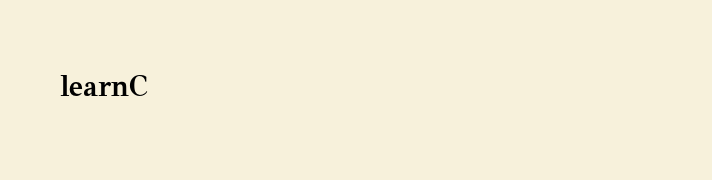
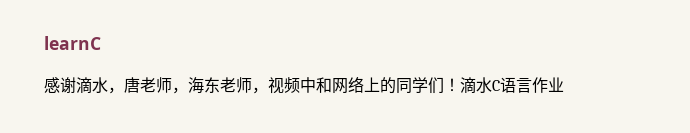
+ 感谢滴水，唐老师，海东老师，视频中和网络上的同学们！滴水C语言作业

